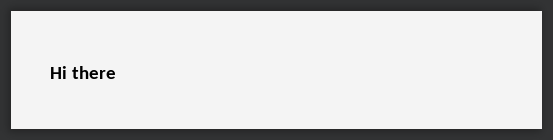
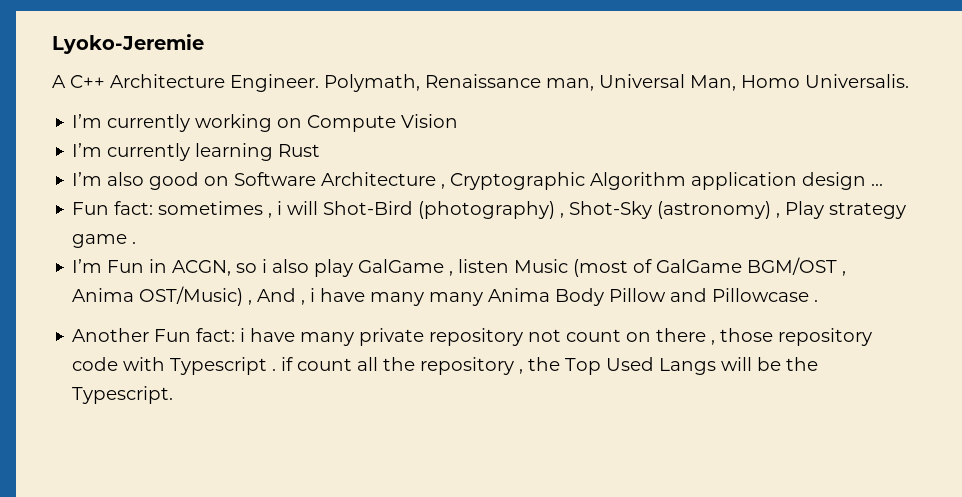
- Hi there
+ Lyoko-Jeremie
+ A C++ Architecture Engineer. Polymath, Renaissance man, Universal Man, Homo Universalis.
+ I’m currently working on Compute Vision
+ I’m currently learning Rust
+ I’m also good on Software Architecture , Cryptographic Algorithm application design ...
+ Fun fact: sometimes , i will Shot-Bird (photography) , Shot-Sky (astronomy) , Play strategy game .
+ I’m Fun in ACGN, so i also play GalGame , listen Music (most of GalGame BGM/OST , Anima OST/Music) , And , i have many many Anima Body Pillow and Pillowcase .
+ Another Fun fact: i have many private repository not count on there , those repository code with Typescript . if count all the repository , the Top Used Langs will be the Typescript.

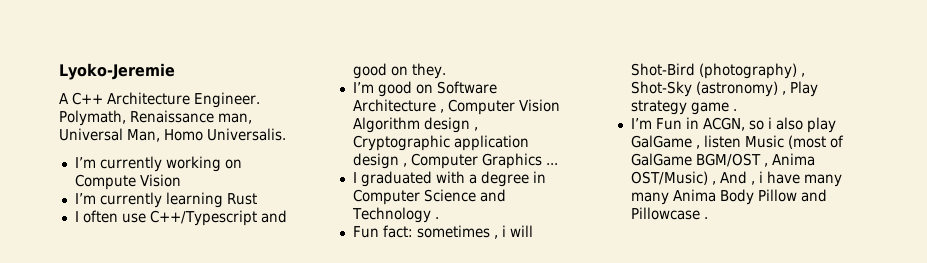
- I’m also good on Software Architecture , Cryptographic Algorithm application design ...
+ I often use C++/Typescript and good on they.
+ I’m good on Software Architecture , Computer Vision Algorithm design , Cryptographic application design , Computer Graphics ...
+ I graduated with a degree in Computer Science and Technology .
- Another Fun fact: i have many private repository not count on there , those repository code with Typescript . if count all the repository , the Top Used Langs will be the Typescript.

